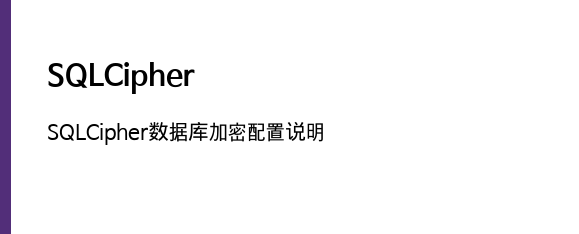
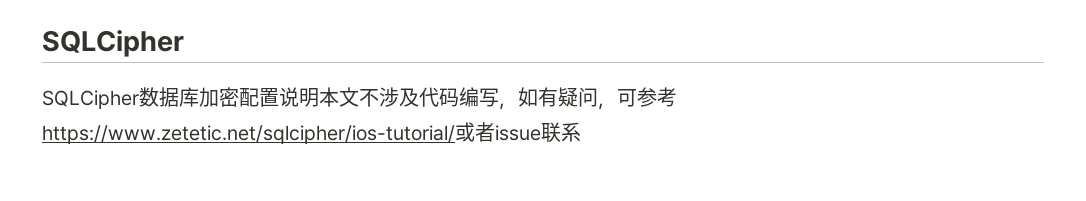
- SQLCipher数据库加密配置说明
+ SQLCipher数据库加密配置说明本文不涉及代码编写，如有疑问，可参考https://www.zetetic.net/sqlcipher/ios-tutorial/或者issue联系

